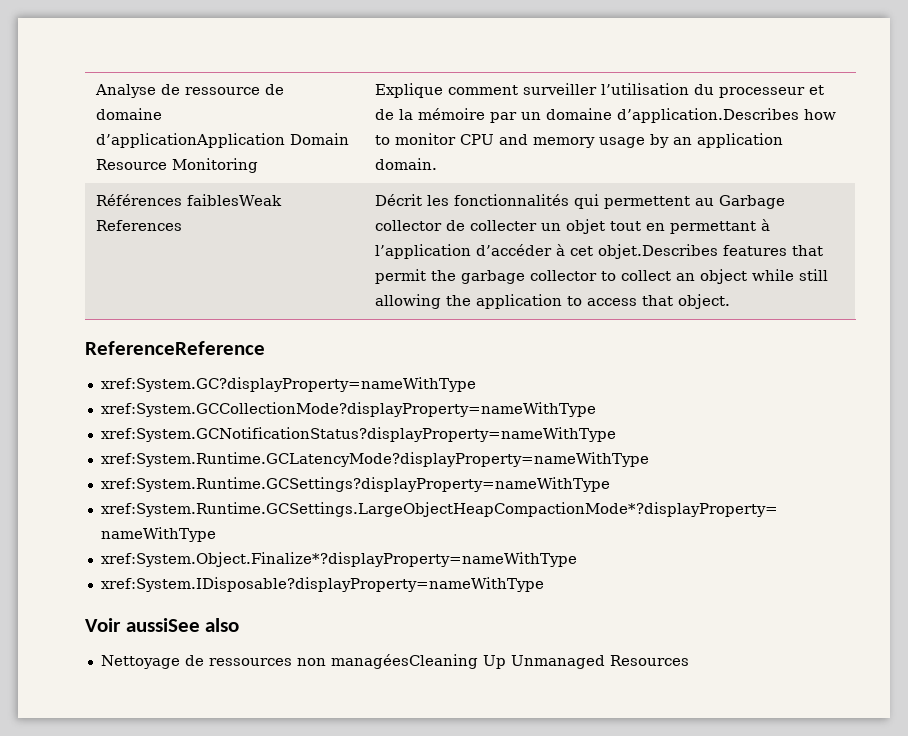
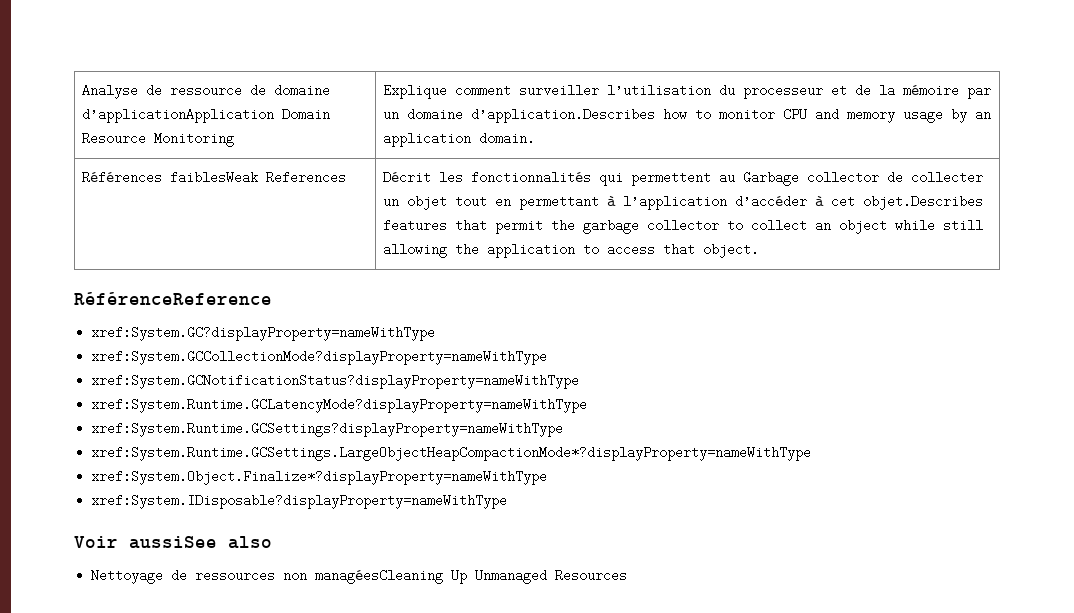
- ReferenceReference
+ RéférenceReference

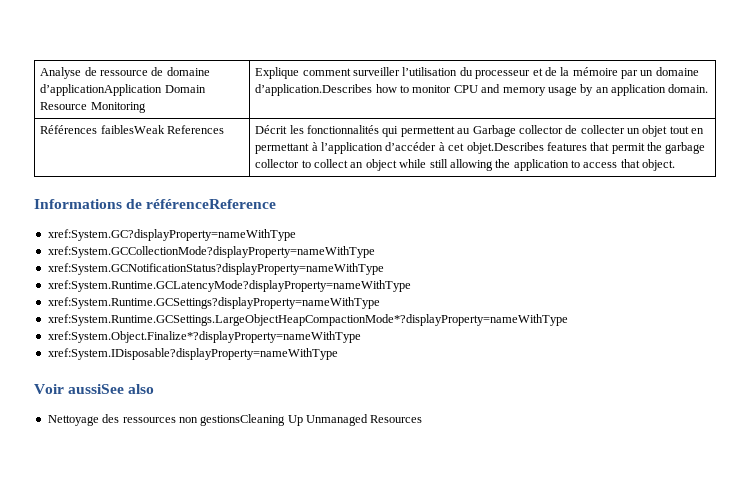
- RéférenceReference
+ Informations de référenceReference
- Nettoyage de ressources non managéesCleaning Up Unmanaged Resources
+ Nettoyage des ressources non gestionsCleaning Up Unmanaged Resources

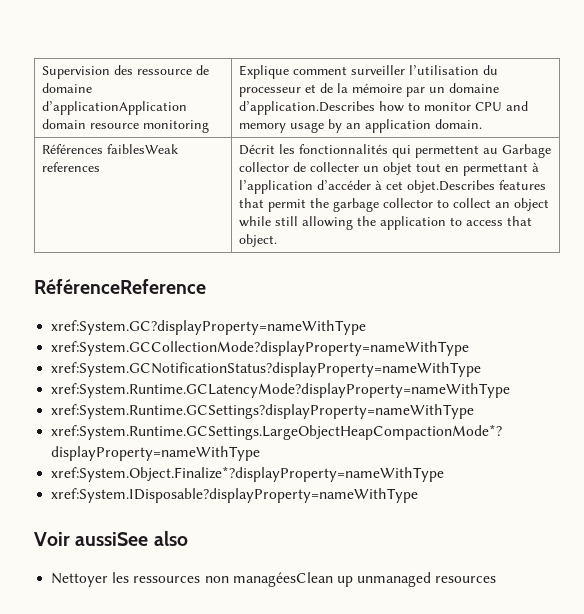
- Analyse de ressource de domaine d’applicationApplication Domain Resource Monitoring | Explique comment surveiller l’utilisation du processeur et de la mémoire par un domaine d’application.Describes how to monitor CPU and memory usage by an application domain.
+ Supervision des ressource de domaine d’applicationApplication domain resource monitoring | Explique comment surveiller l’utilisation du processeur et de la mémoire par un domaine d’application.Describes how to monitor CPU and memory usage by an application domain.
- Références faiblesWeak References
+ Références faiblesWeak references
- Informations de référenceReference
+ RéférenceReference
- Nettoyage des ressources non gestionsCleaning Up Unmanaged Resources
+ Nettoyer les ressources non managéesClean up unmanaged resources

